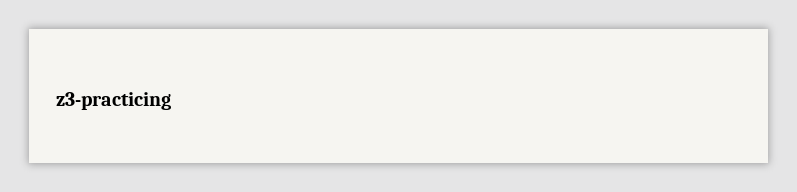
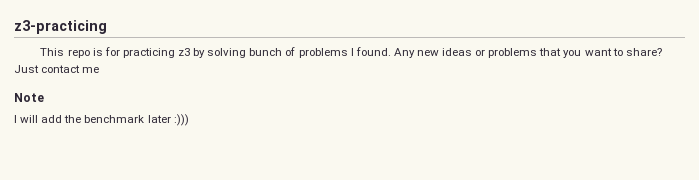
+ This repo is for practicing z3 by solving bunch of problems I found. Any new ideas or problems that you want to share? Just contact me
+ Note
+ I will add the benchmark later :)))

